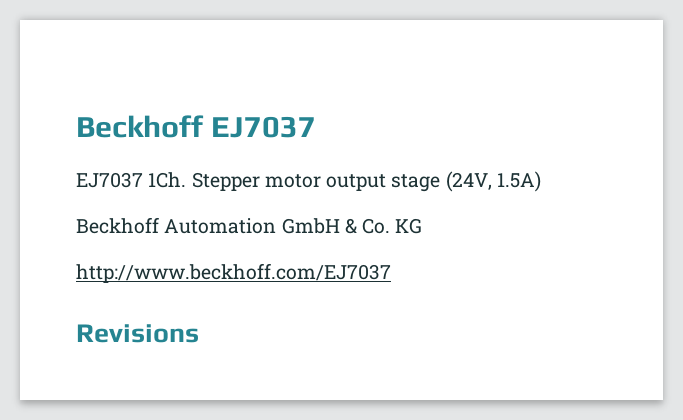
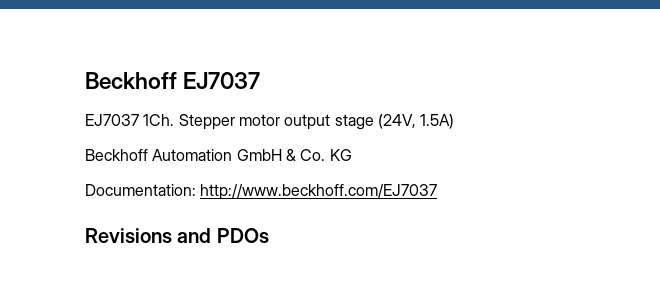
- http://www.beckhoff.com/EJ7037
+ Documentation: http://www.beckhoff.com/EJ7037
- Revisions
+ Revisions and PDOs

